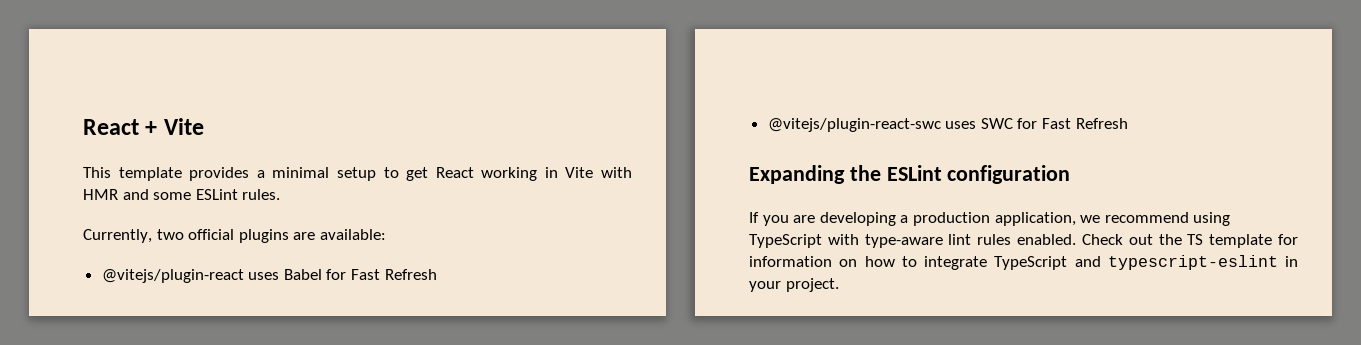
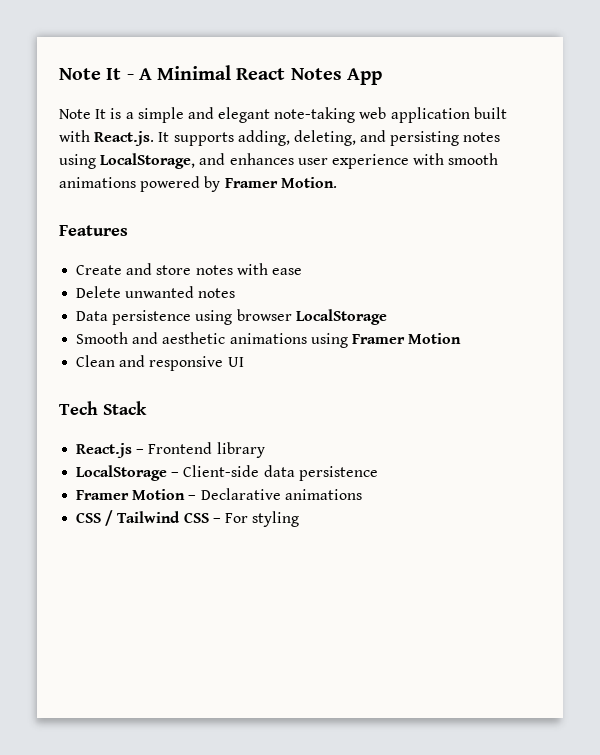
- React + Vite
- This template provides a minimal setup to get React working in Vite with HMR and some ESLint rules.
- Currently, two official plugins are available:
- @vitejs/plugin-react uses Babel for Fast Refresh
- @vitejs/plugin-react-swc uses SWC for Fast Refresh
- Expanding the ESLint configuration
- If you are developing a production application, we recommend using TypeScript with type-aware lint rules enabled. Check out the TS template for information on how to integrate TypeScript and typescript-eslint in your project.
+ Note It - A Minimal React Notes App
+ Note It is a simple and elegant note-taking web application built with React.js. It supports adding, deleting, and persisting notes using LocalStorage, and enhances user experience with smooth animations powered by Framer Motion.
+ Features
+ Create and store notes with ease
+ Delete unwanted notes
+ Data persistence using browser LocalStorage
+ Smooth and aesthetic animations using Framer Motion
+ Clean and responsive UI
+ Tech Stack
+ React.js – Frontend library
+ LocalStorage – Client-side data persistence
+ Framer Motion – Declarative animations
+ CSS / Tailwind CSS – For styling

